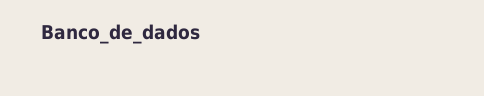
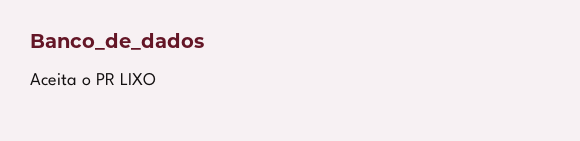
+ Aceita o PR LIXO

